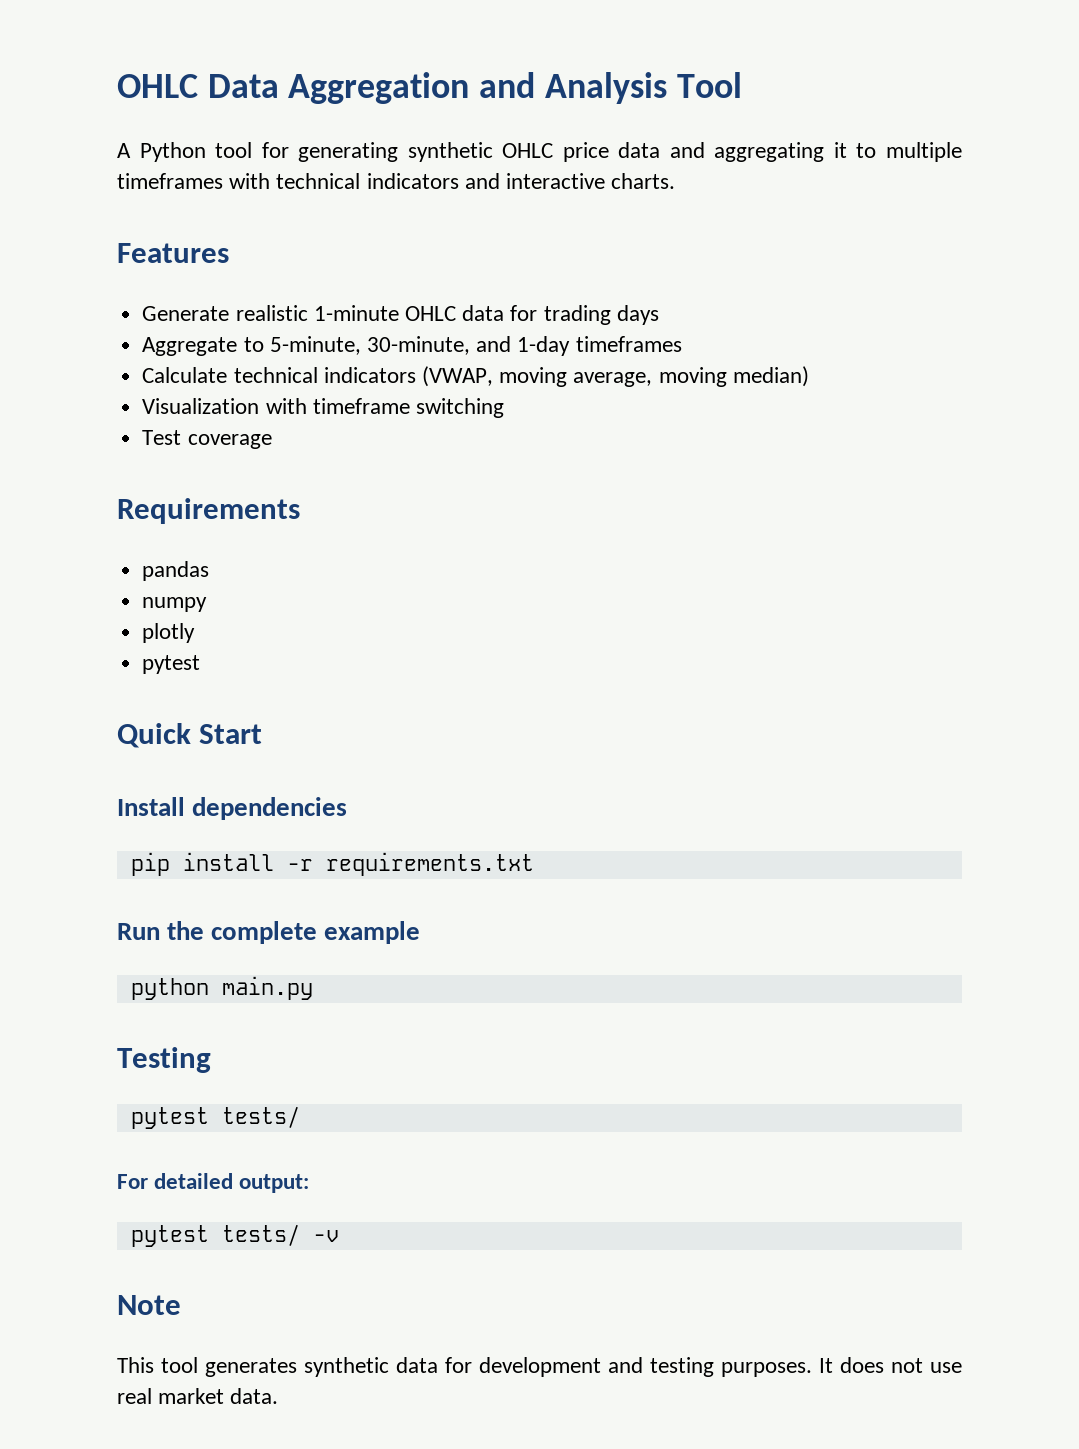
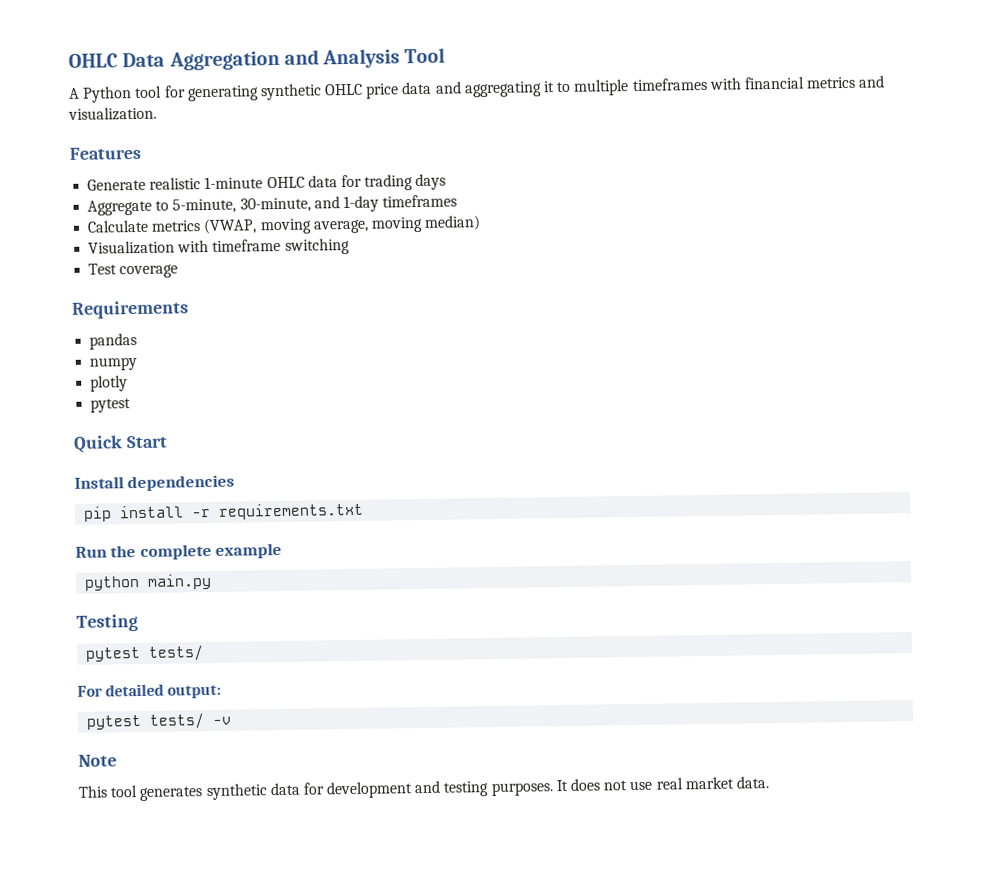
- A Python tool for generating synthetic OHLC price data and aggregating it to multiple timeframes with technical indicators and interactive charts.
+ A Python tool for generating synthetic OHLC price data and aggregating it to multiple timeframes with financial metrics and visualization.
- Calculate technical indicators (VWAP, moving average, moving median)
+ Calculate metrics (VWAP, moving average, moving median)

